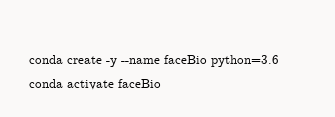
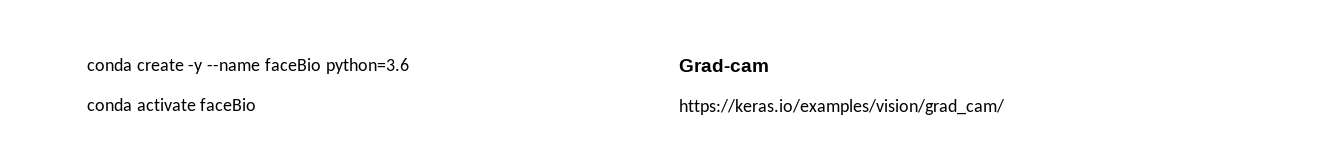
+ Grad-cam
+ https://keras.io/examples/vision/grad_cam/

